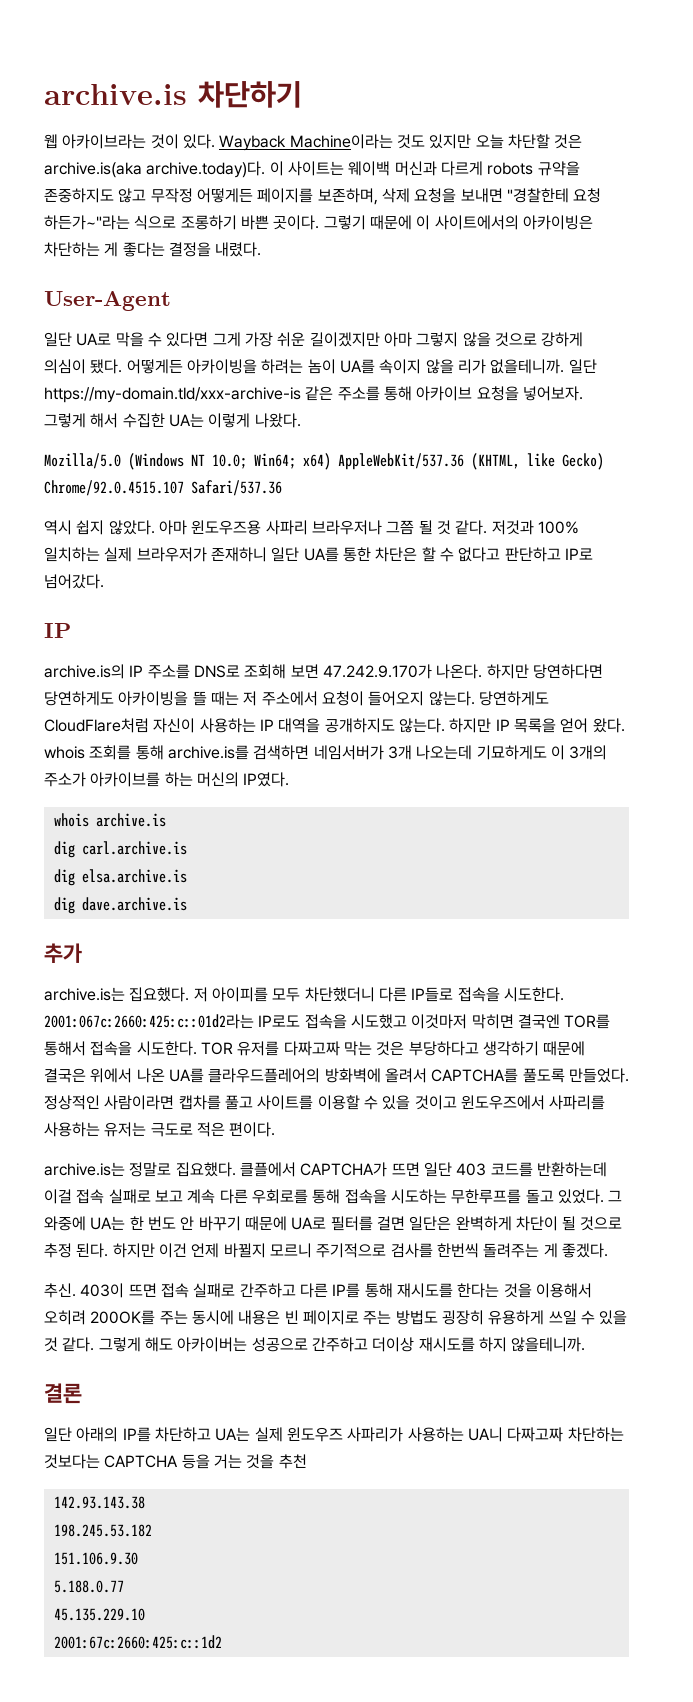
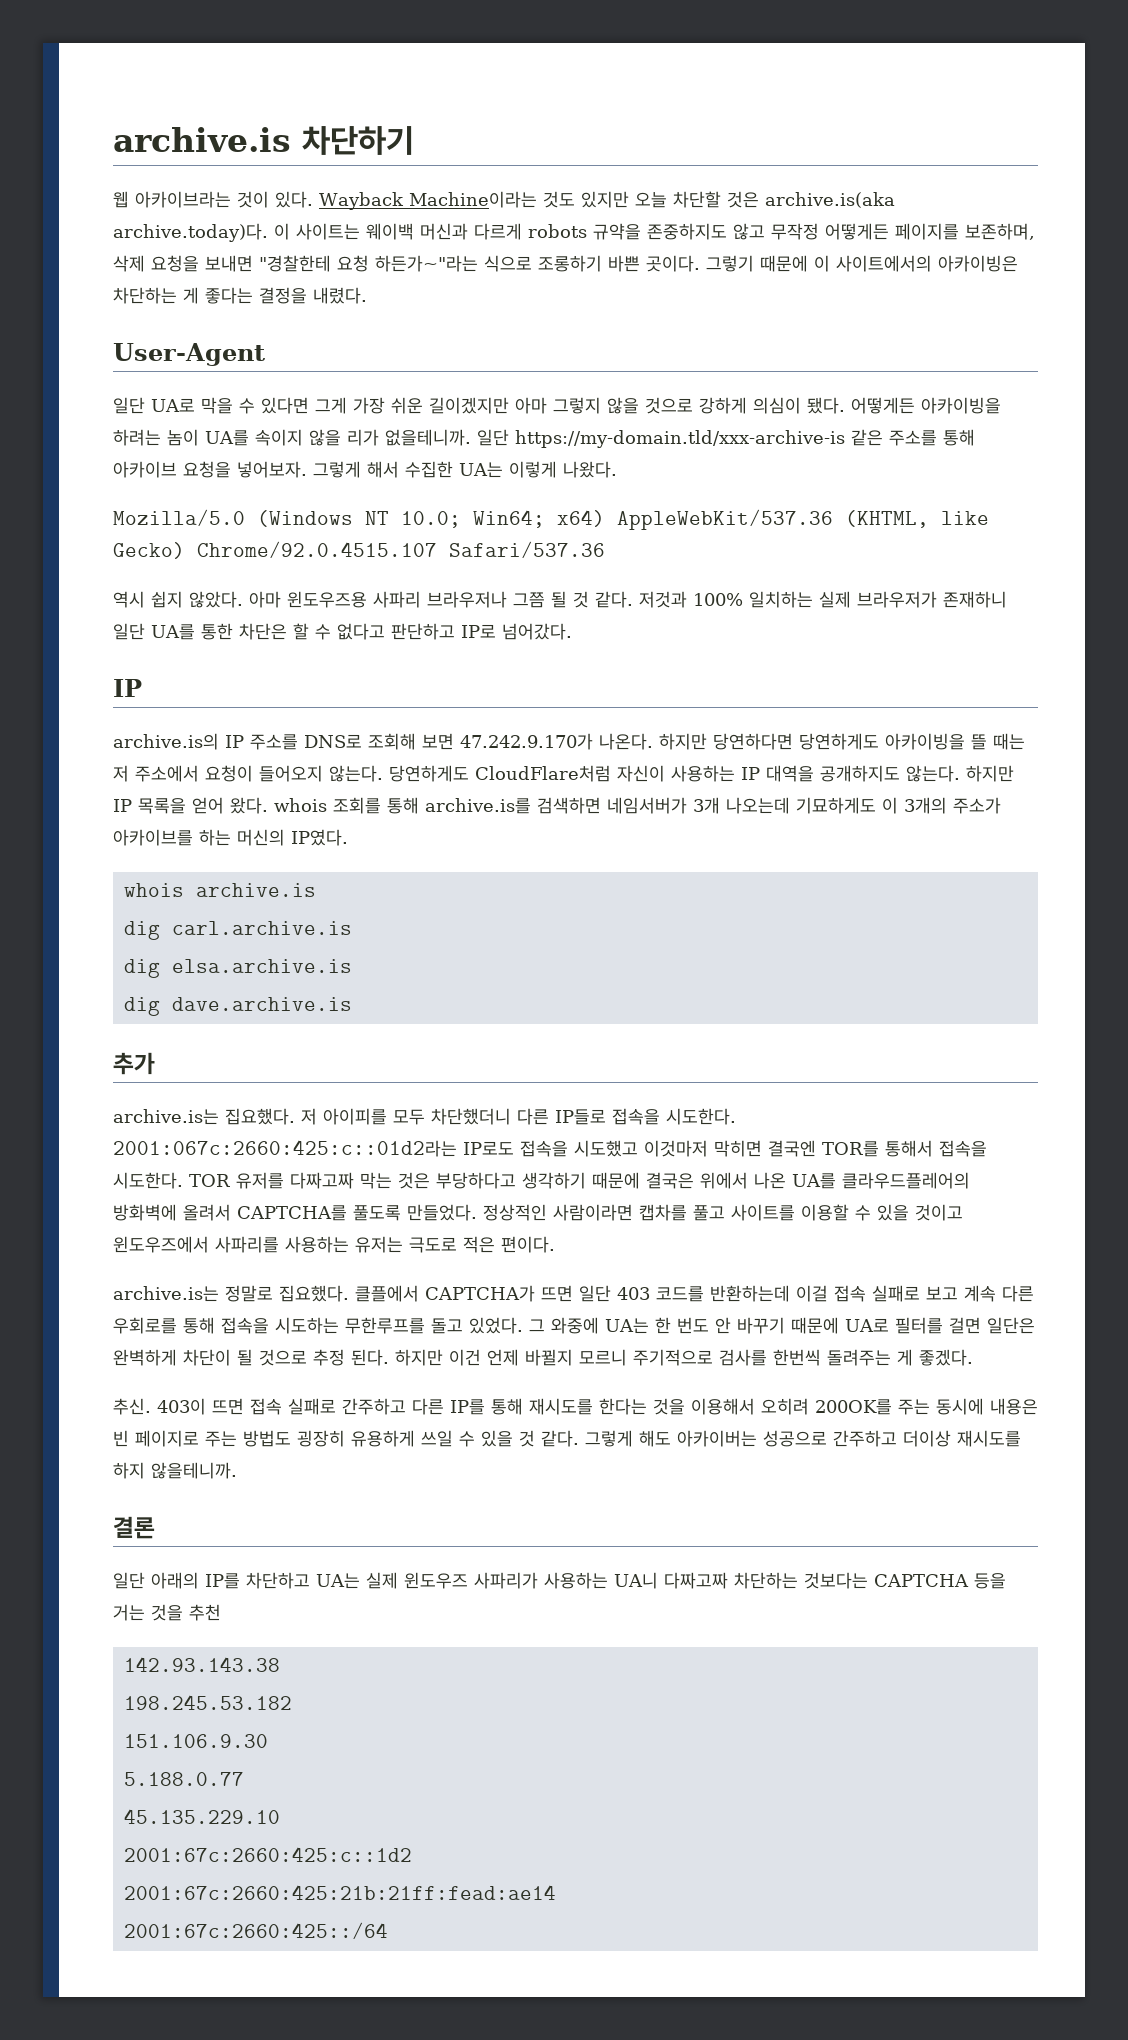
+ 2001:67c:2660:425:21b:21ff:fead:ae14
+ 2001:67c:2660:425::/64

